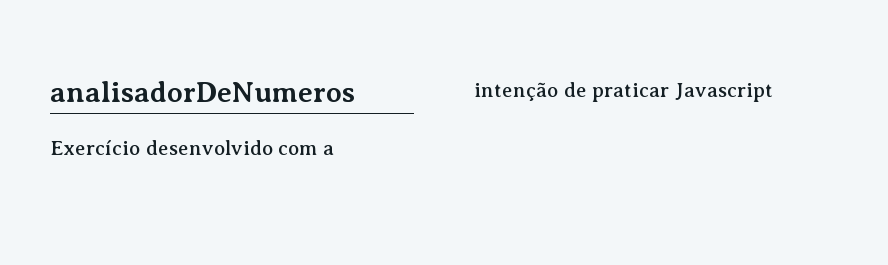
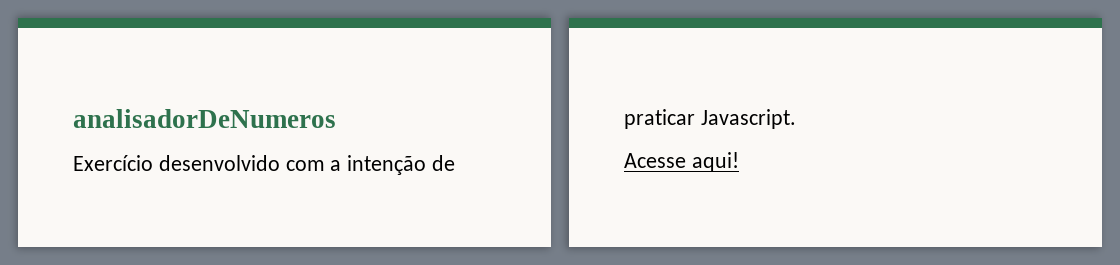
- Exercício desenvolvido com a intenção de praticar Javascript
+ Exercício desenvolvido com a intenção de praticar Javascript.
+ Acesse aqui!

